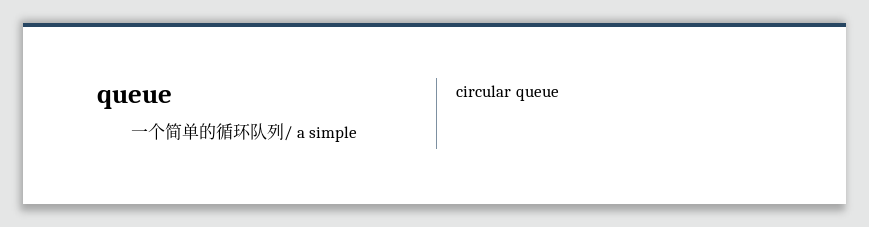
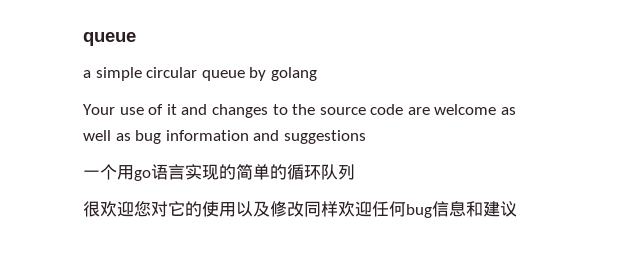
- 一个简单的循环队列/ a simple circular queue
+ a simple circular queue by golang
+ Your use of it and changes to the source code are welcome as well as bug information and suggestions
+ 一个用go语言实现的简单的循环队列
+ 很欢迎您对它的使用以及修改同样欢迎任何bug信息和建议

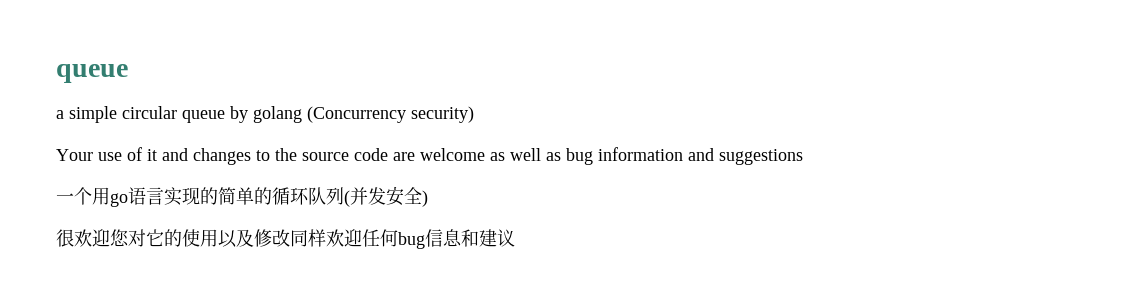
- a simple circular queue by golang
+ a simple circular queue by golang (Concurrency security)
- 一个用go语言实现的简单的循环队列
+ 一个用go语言实现的简单的循环队列(并发安全)

